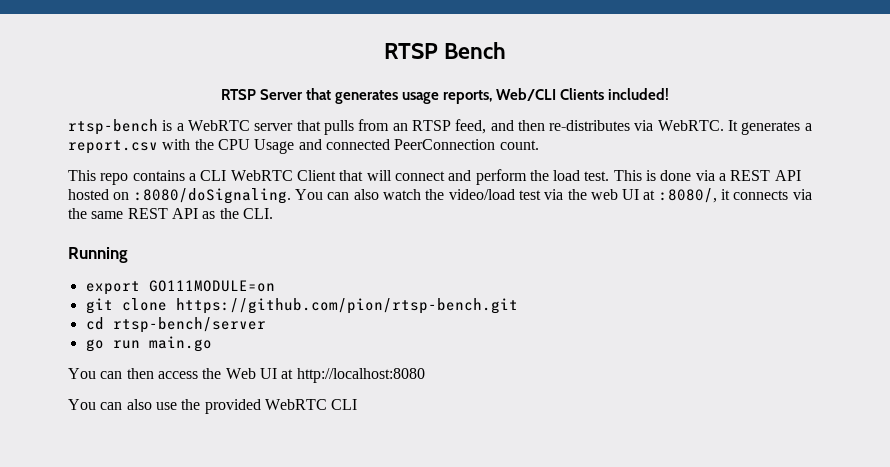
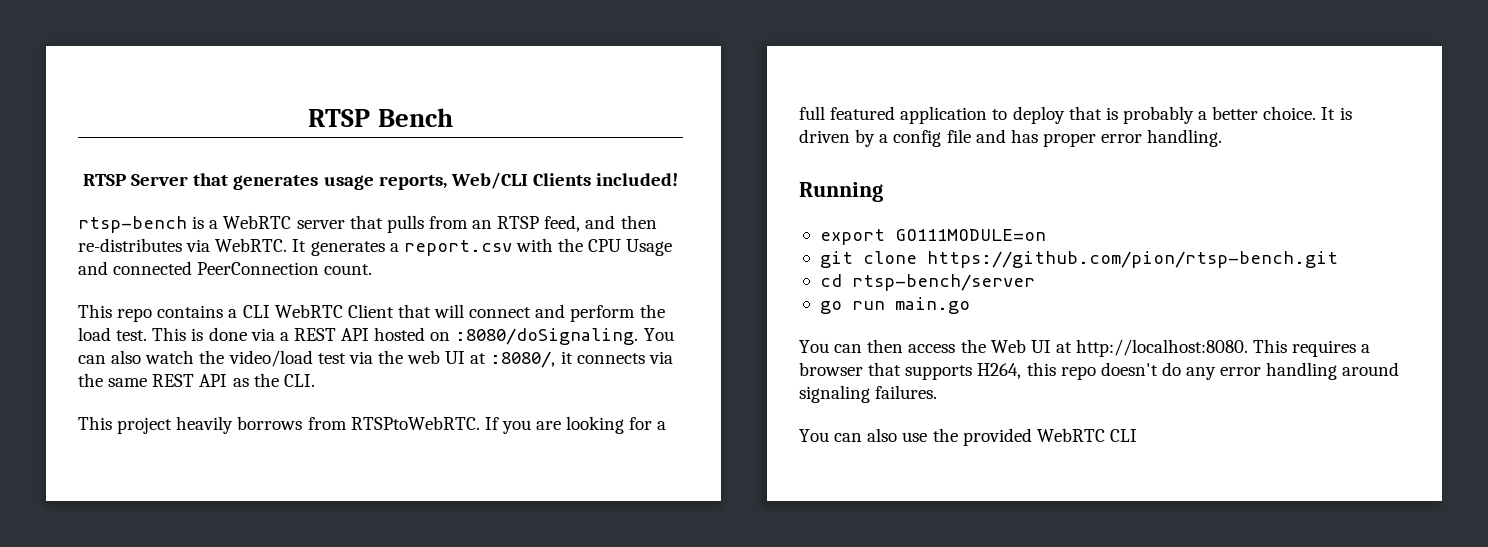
+ This project heavily borrows from RTSPtoWebRTC. If you are looking for a full featured application to deploy that is probably a better choice. It is driven by a config file and has proper error handling.
- You can then access the Web UI at http://localhost:8080
+ You can then access the Web UI at http://localhost:8080. This requires a browser that supports H264, this repo doesn't do any error handling around signaling failures.

